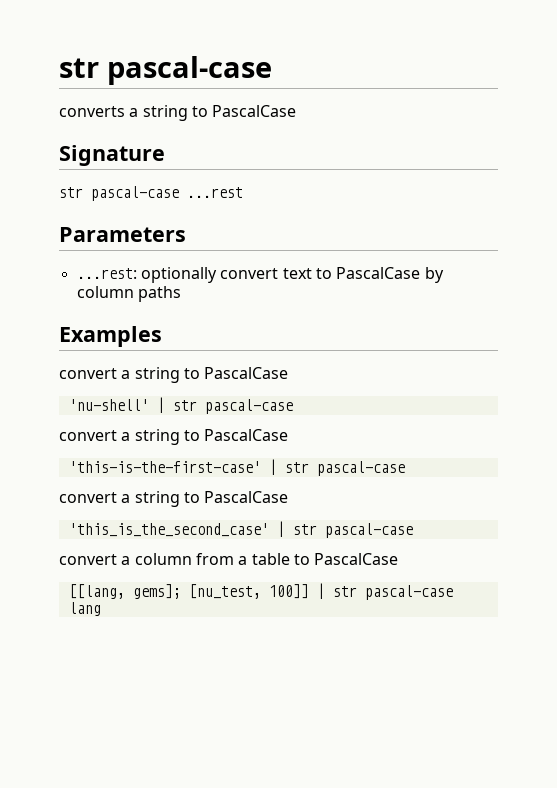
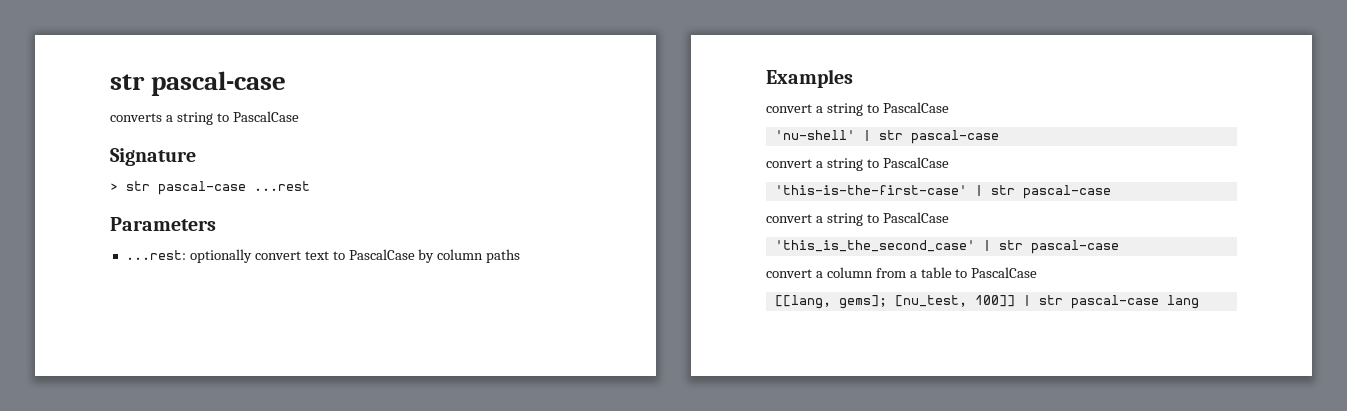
- str pascal-case ...rest
+ > str pascal-case ...rest

